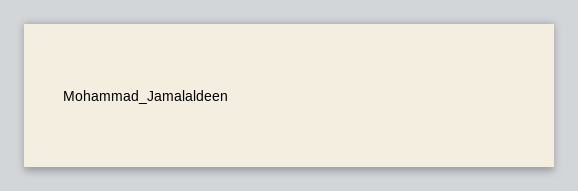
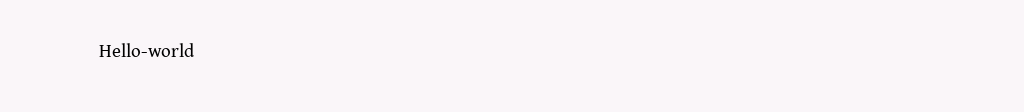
- Mohammad_Jamalaldeen
+ Hello-world

